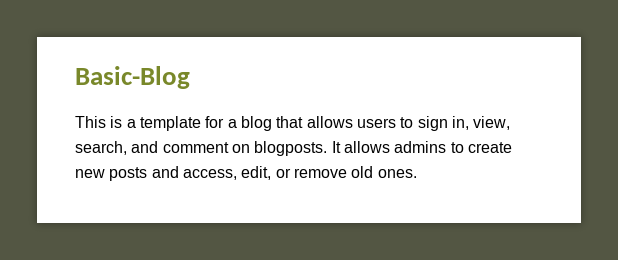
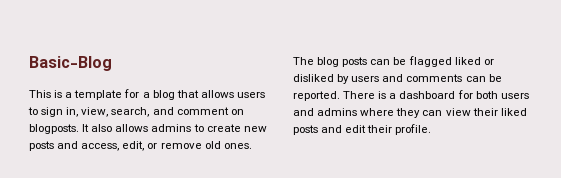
- It allows admins to create new posts and access, edit, or remove old ones.
+ It also allows admins to create new posts and access, edit, or remove old ones.
+ The blog posts can be flagged liked or disliked by users and comments can be reported. There is a dashboard for both users and admins where they can view their liked posts and edit their profile.

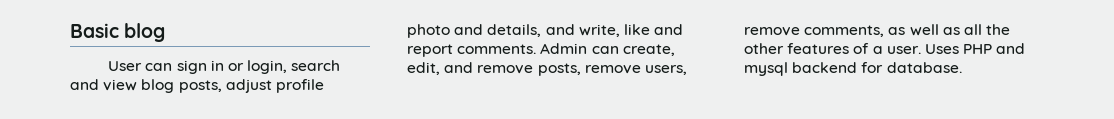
- Basic-Blog
- This is a template for a blog that allows users to sign in, view, search, and comment on blogposts. It also allows admins to create new posts and access, edit, or remove old ones. The blog posts can be flagged liked or disliked by users and comments can be reported. There is a dashboard for both users and admins where they can view their liked posts and edit their profile.
+ Basic blog
+ User can sign in or login, search and view blog posts, adjust profile photo and details, and write, like and report comments. Admin can create, edit, and remove posts, remove users, remove comments, as well as all the other features of a user. Uses PHP and mysql backend for database.

